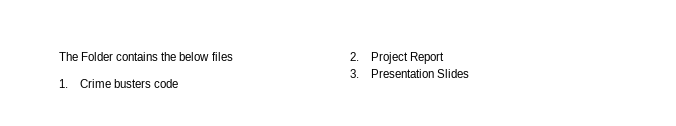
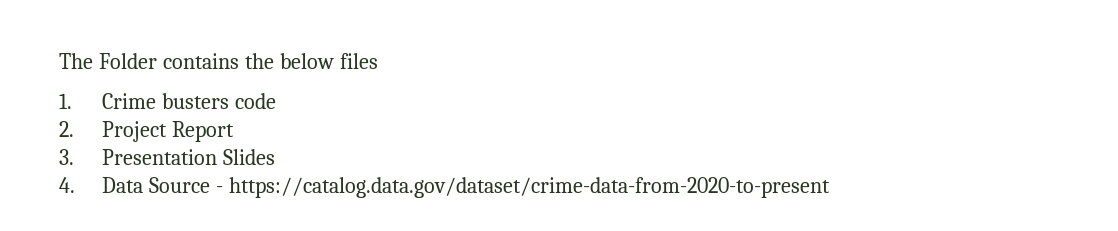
+ 4. Data Source - https://catalog.data.gov/dataset/crime-data-from-2020-to-present

